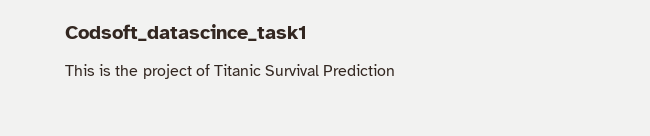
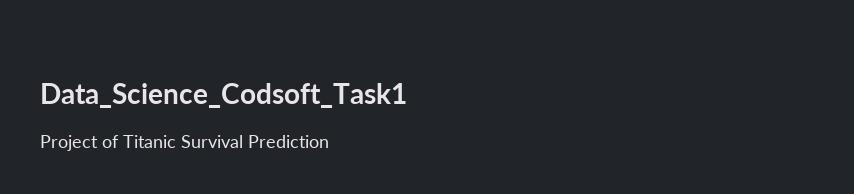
- Codsoft_datascince_task1
- This is the project of Titanic Survival Prediction
+ Data_Science_Codsoft_Task1
+ Project of Titanic Survival Prediction

